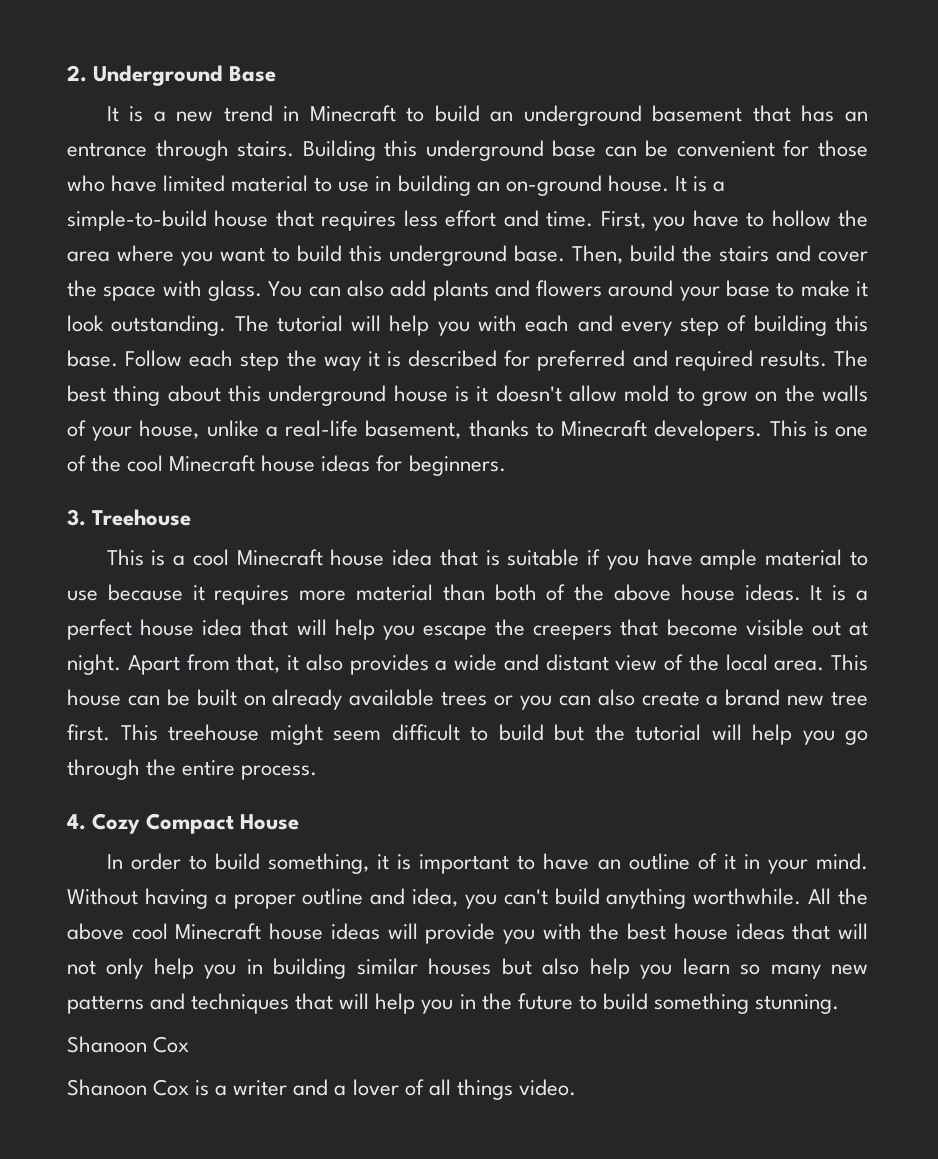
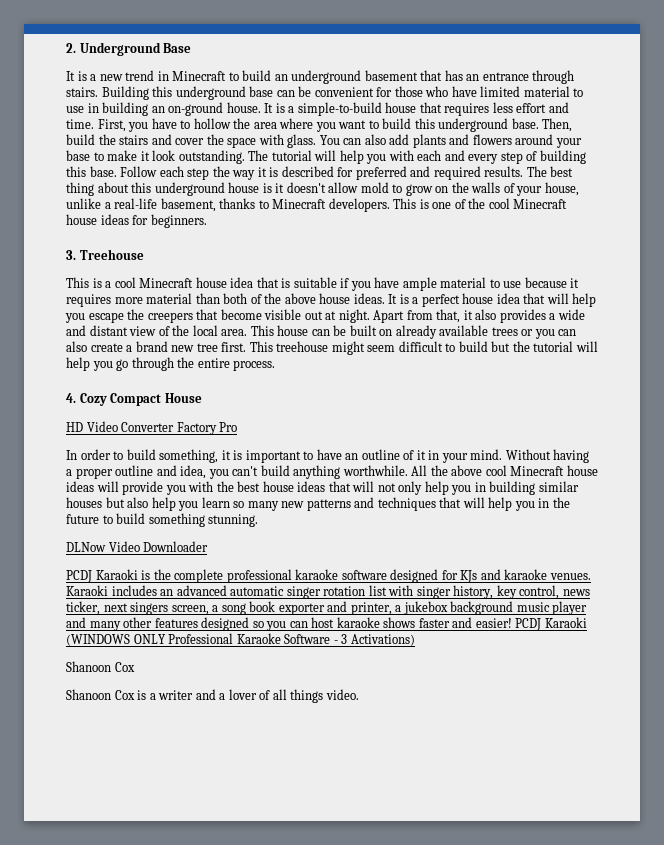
+ HD Video Converter Factory Pro
+ DLNow Video Downloader
+ PCDJ Karaoki is the complete professional karaoke software designed for KJs and karaoke venues. Karaoki includes an advanced automatic singer rotation list with singer history, key control, news ticker, next singers screen, a song book exporter and printer, a jukebox background music player and many other features designed so you can host karaoke shows faster and easier! PCDJ Karaoki (WINDOWS ONLY Professional Karaoke Software - 3 Activations)

